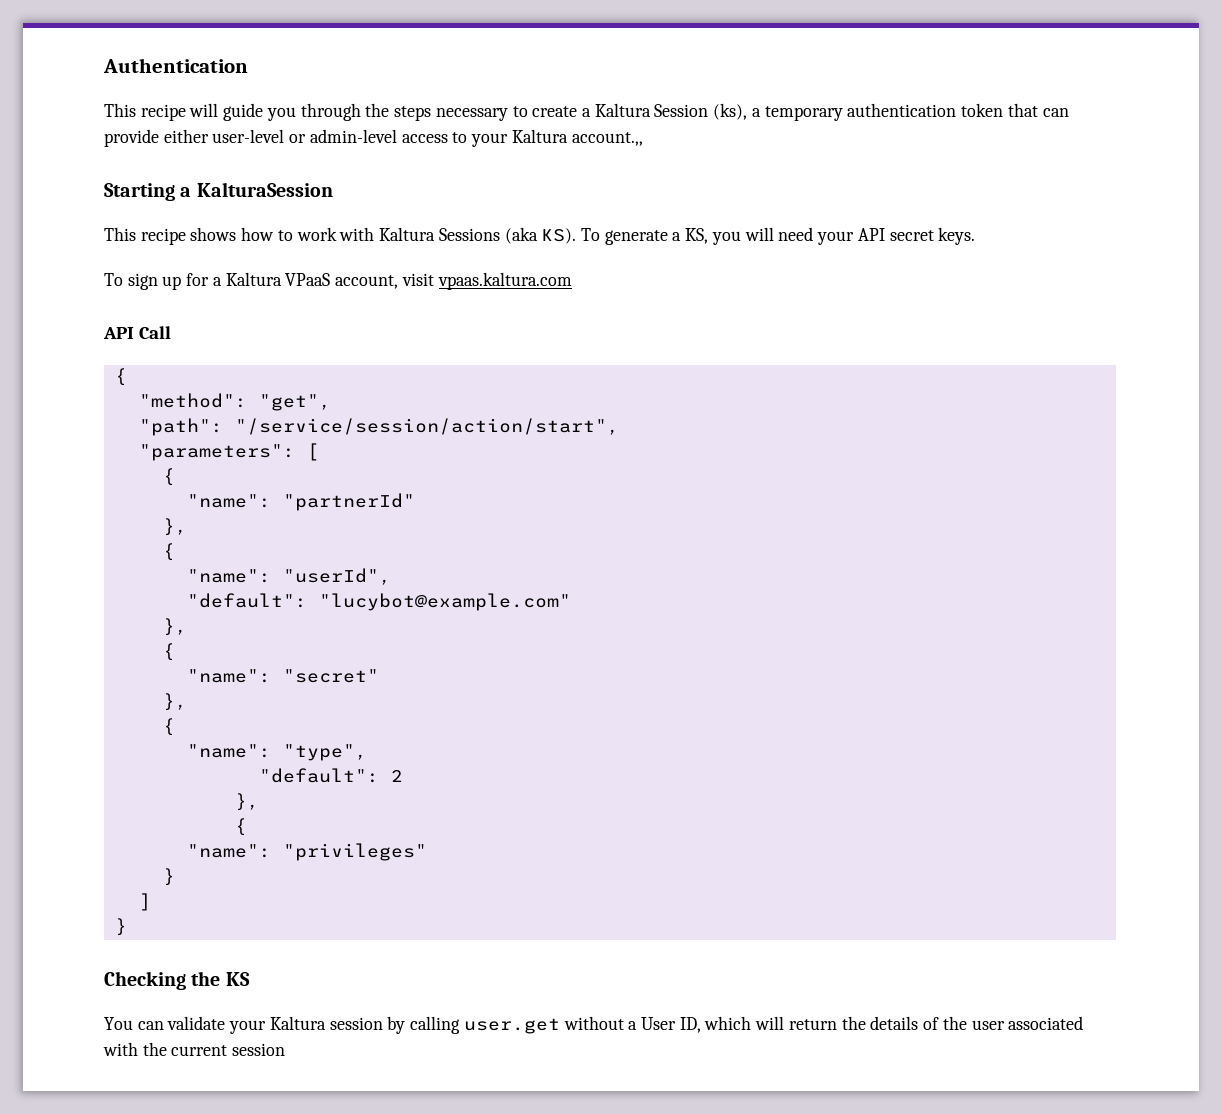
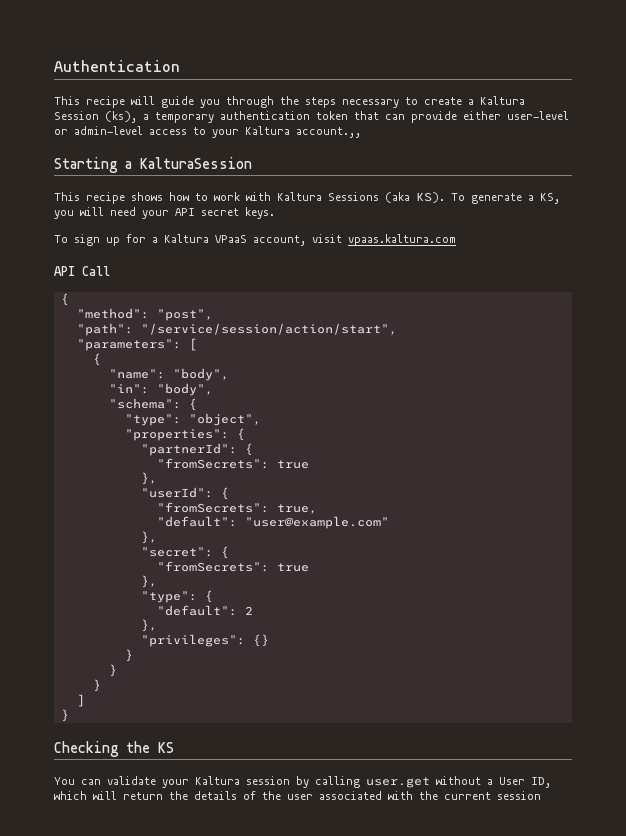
- "method": "get",
+ "method": "post",
- "name": "partnerId"
+ "name": "body",
+ "in": "body",
+ "schema": {
+ "type": "object",
+ "properties": {
+ "partnerId": {
+ "fromSecrets": true
  },
- {
- "name": "userId",
- "default": "lucybot@example.com"
+ "userId": {
+ "fromSecrets": true,
+ "default": "user@example.com"
  },
- {
- "name": "secret"
+ "secret": {
+ "fromSecrets": true
  },
- {
- "name": "type",
+ "type": {
  "default": 2
  },
- {
- "name": "privileges"
+ "privileges": {}
+ }
+ }

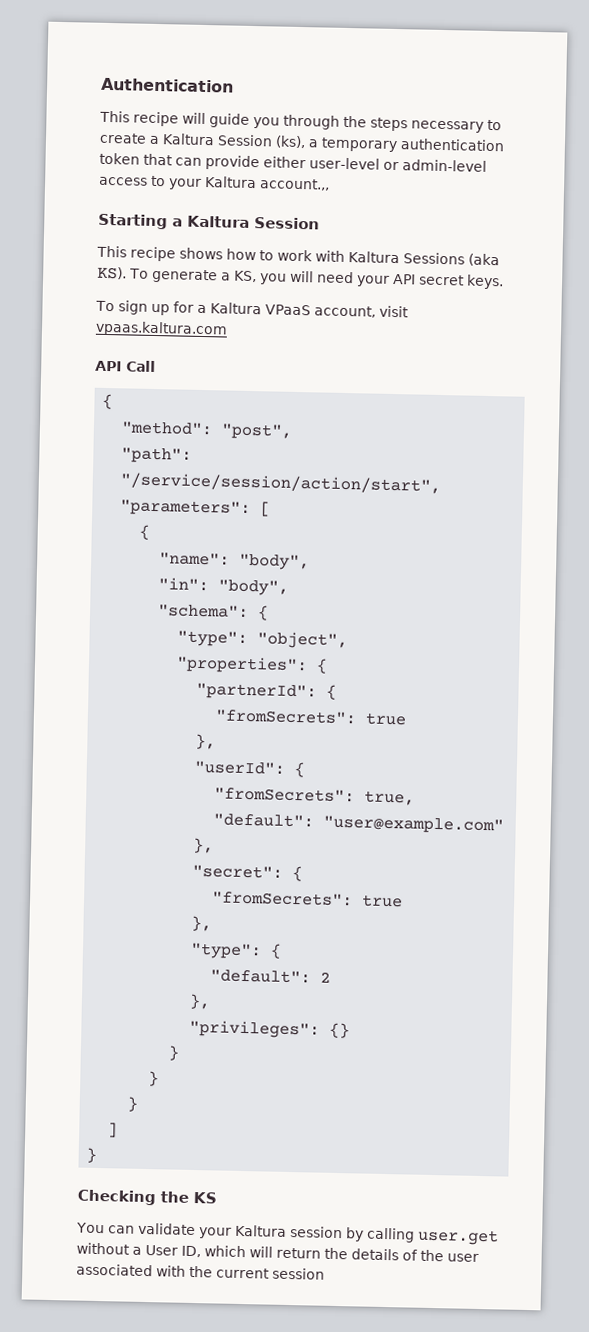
- Starting a KalturaSession
+ Starting a Kaltura Session

